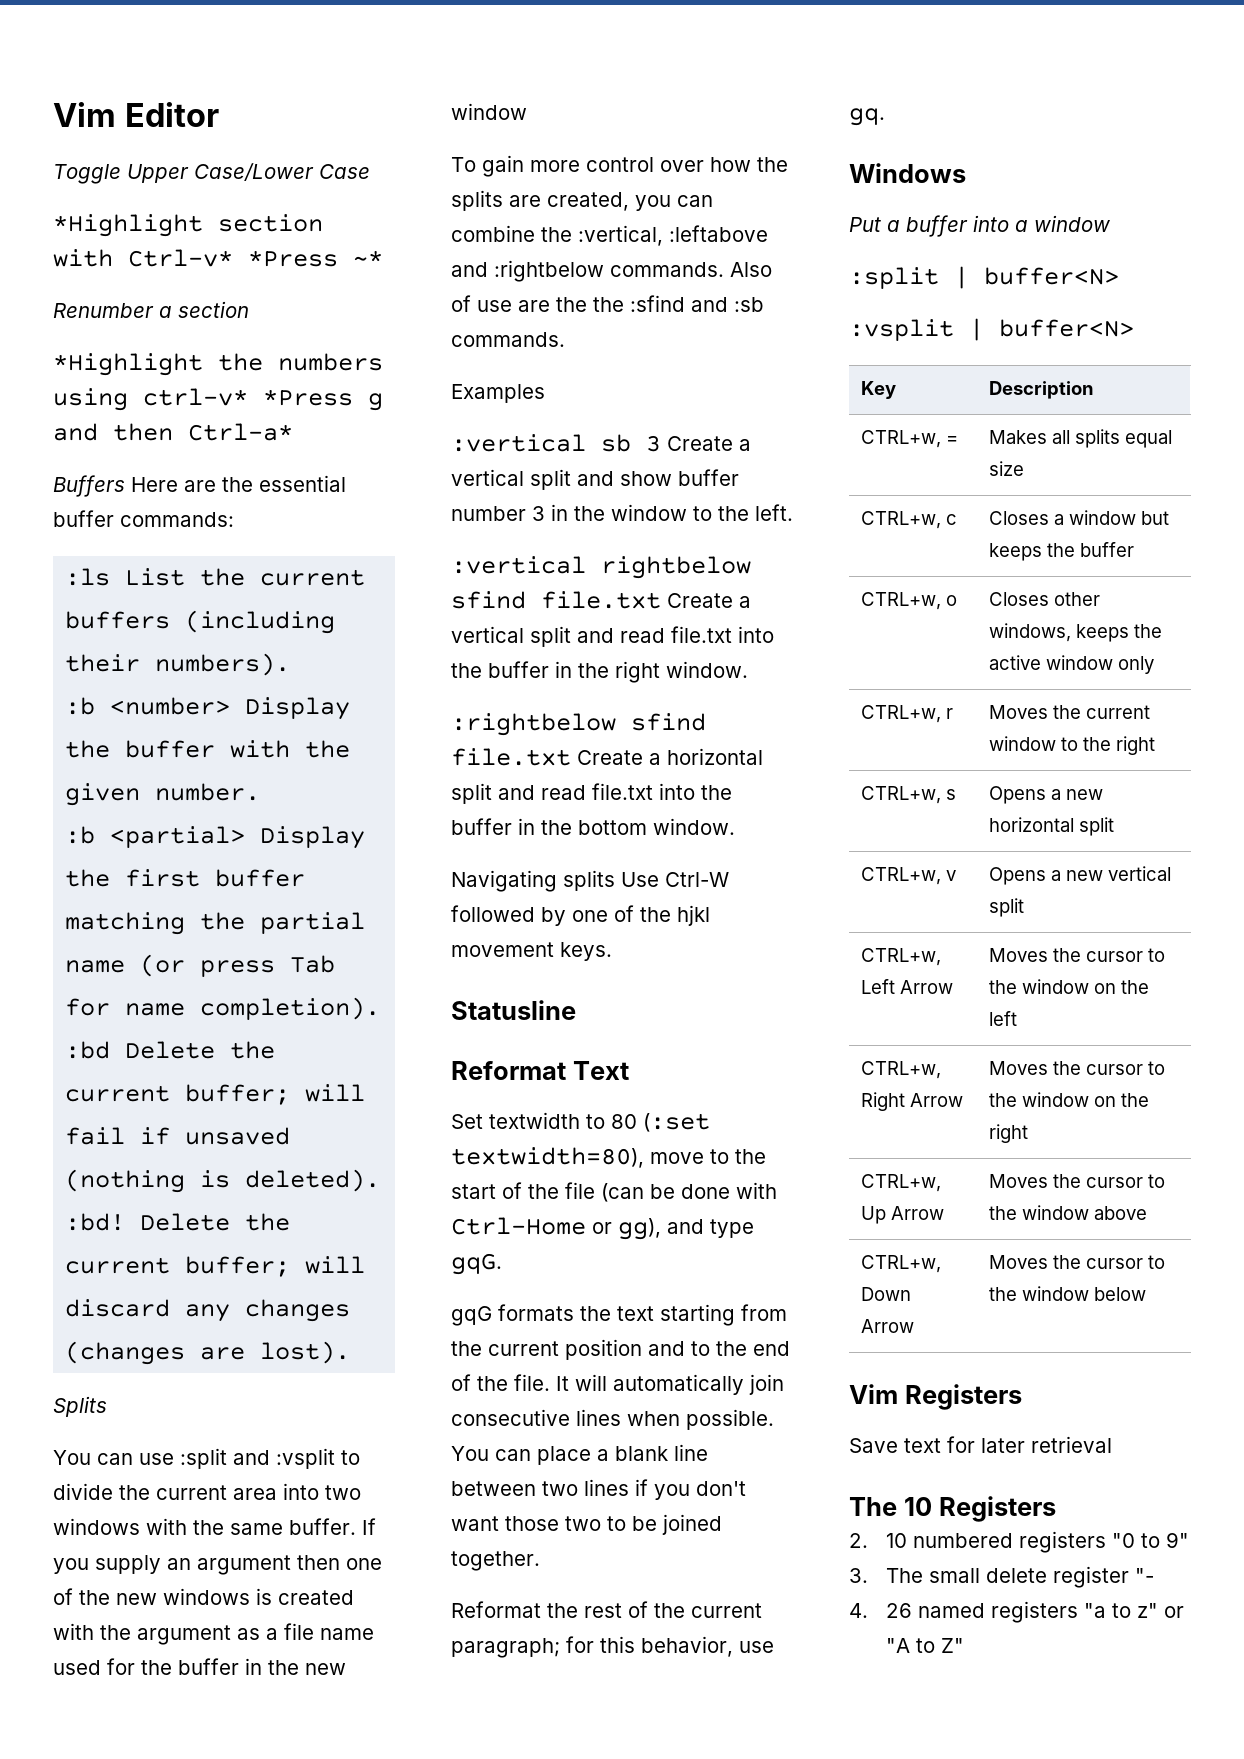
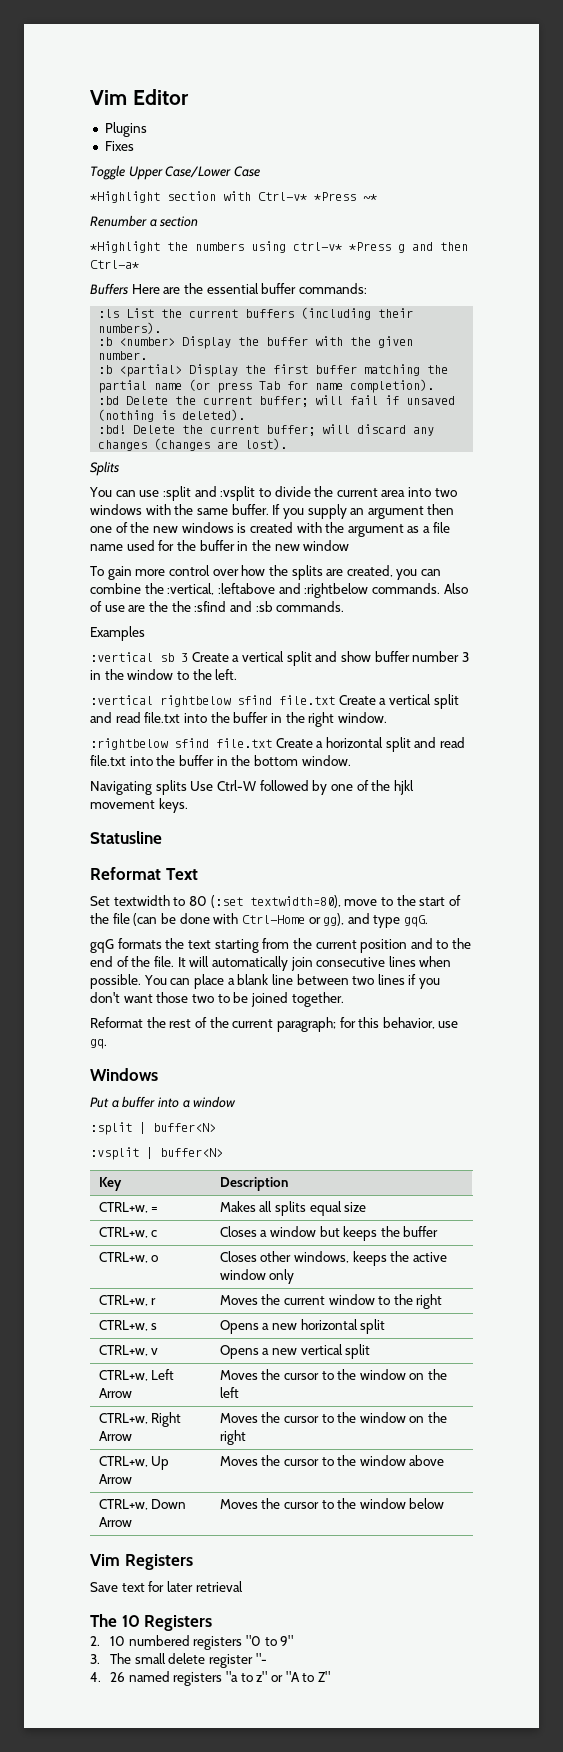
+ Plugins
+ Fixes

